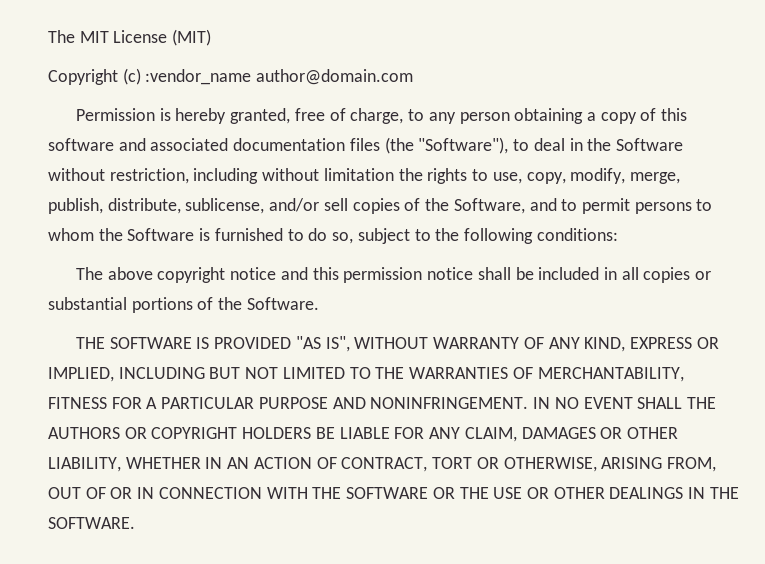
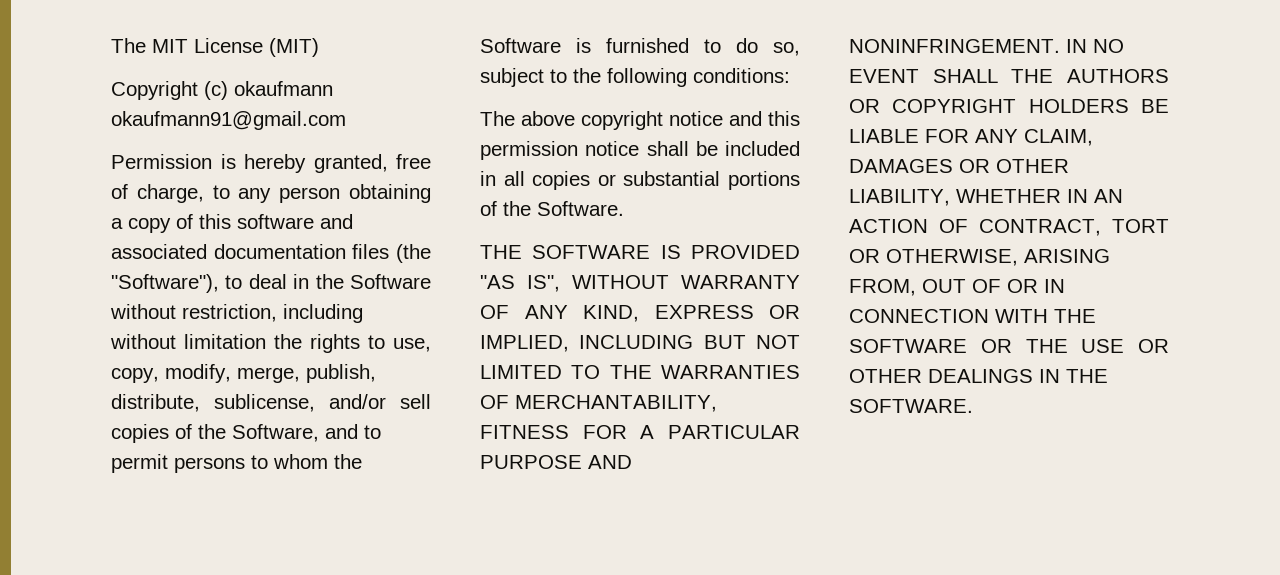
- Copyright (c) :vendor_name author@domain.com
+ Copyright (c) okaufmann okaufmann91@gmail.com

